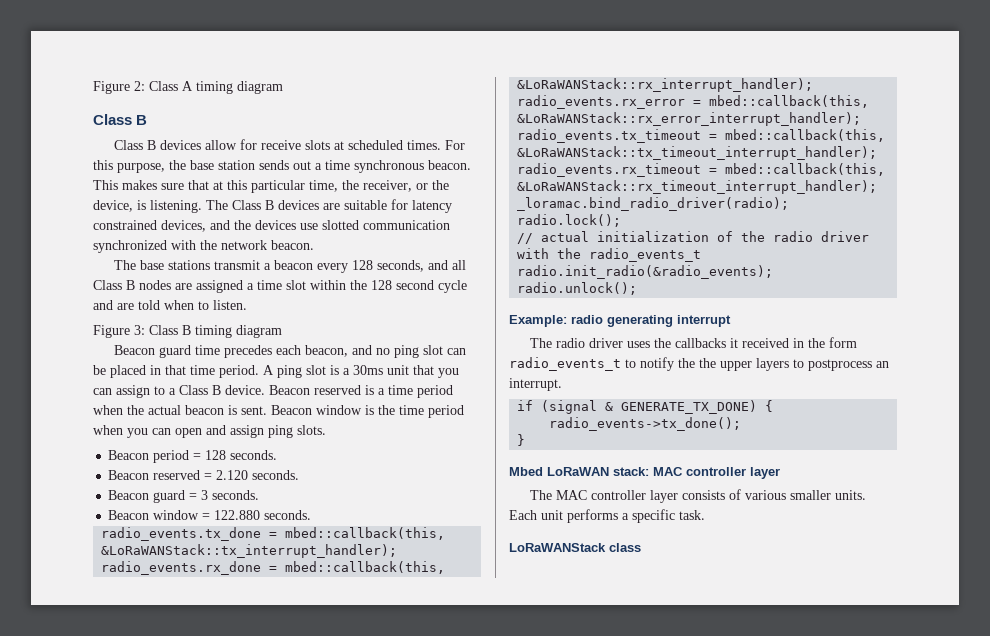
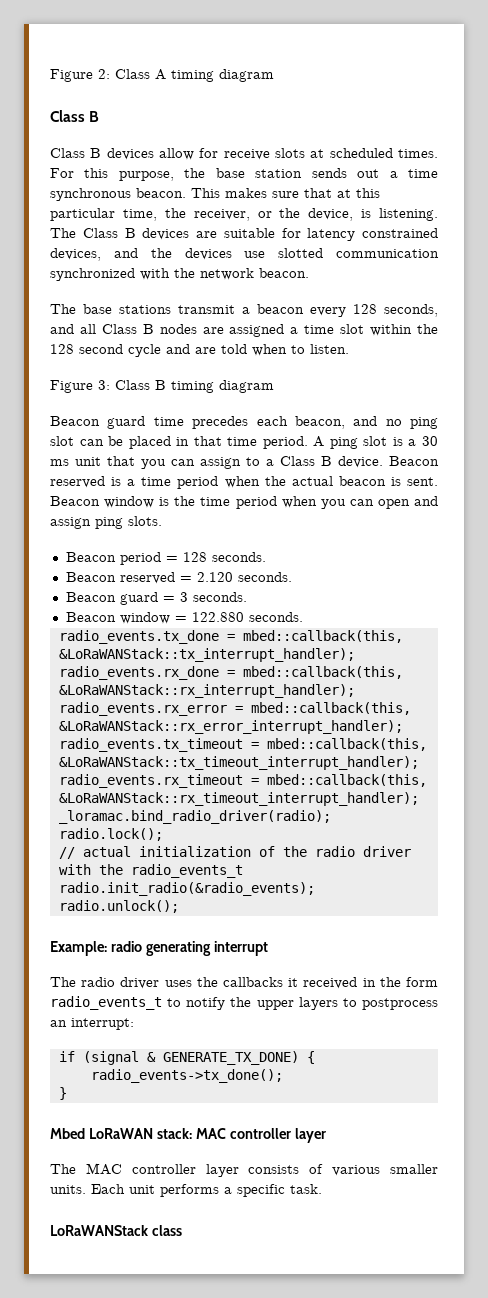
- A ping slot is a 30ms unit that you can assign to a Class B device.
+ A ping slot is a 30 ms unit that you can assign to a Class B device.
- The radio driver uses the callbacks it received in the form radio_events_t to notify the the upper layers to postprocess an interrupt.
+ The radio driver uses the callbacks it received in the form radio_events_t to notify the upper layers to postprocess an interrupt:

